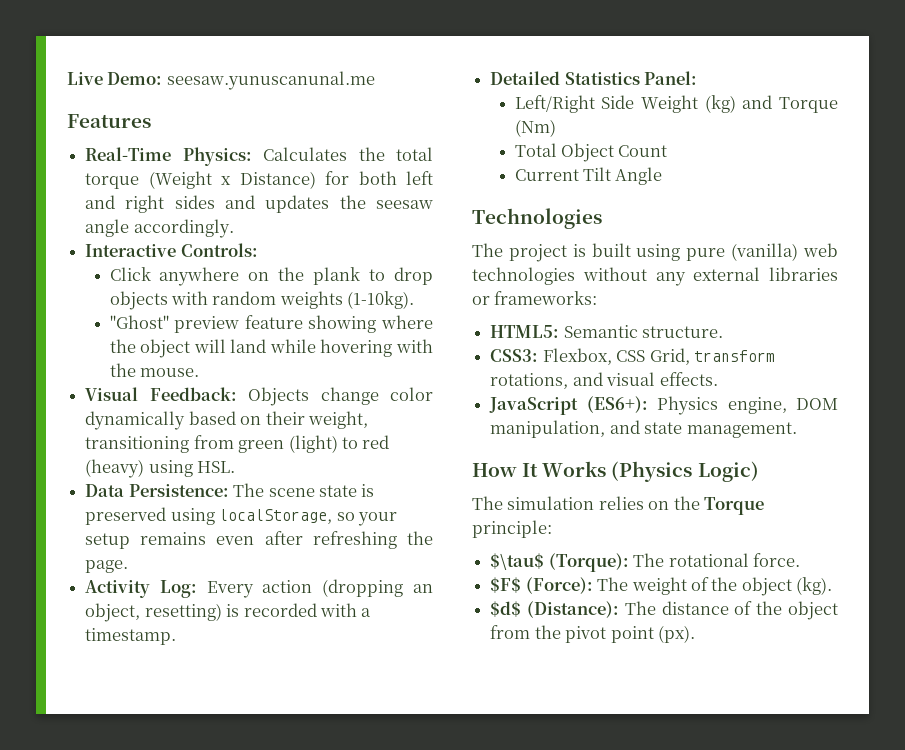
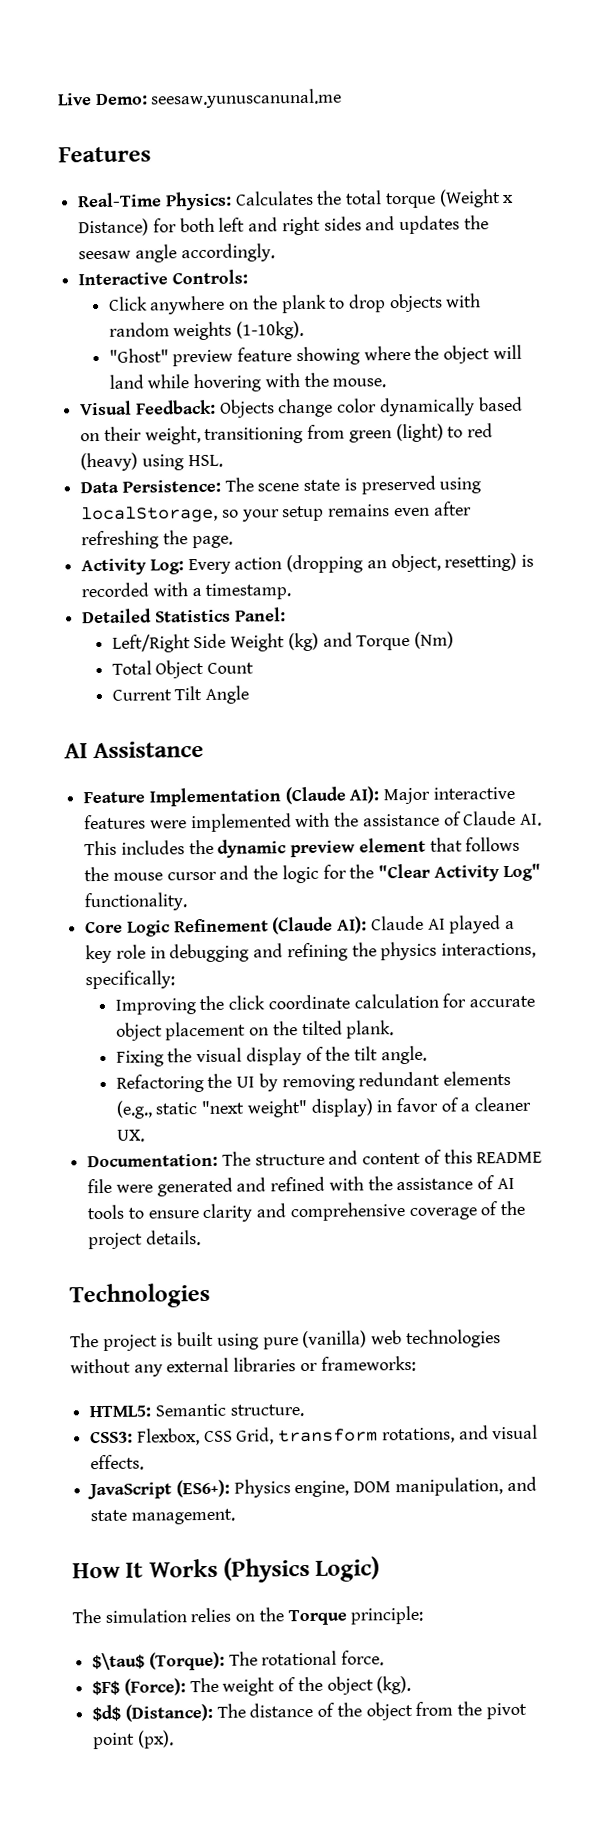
+ AI Assistance
+ Feature Implementation (Claude AI): Major interactive features were implemented with the assistance of Claude AI. This includes the dynamic preview element that follows the mouse cursor and the logic for the "Clear Activity Log" functionality.
+ Core Logic Refinement (Claude AI): Claude AI played a key role in debugging and refining the physics interactions, specifically:
+ Improving the click coordinate calculation for accurate object placement on the tilted plank.
+ Fixing the visual display of the tilt angle.
+ Refactoring the UI by removing redundant elements (e.g., static "next weight" display) in favor of a cleaner UX.
+ Documentation: The structure and content of this README file were generated and refined with the assistance of AI tools to ensure clarity and comprehensive coverage of the project details.

